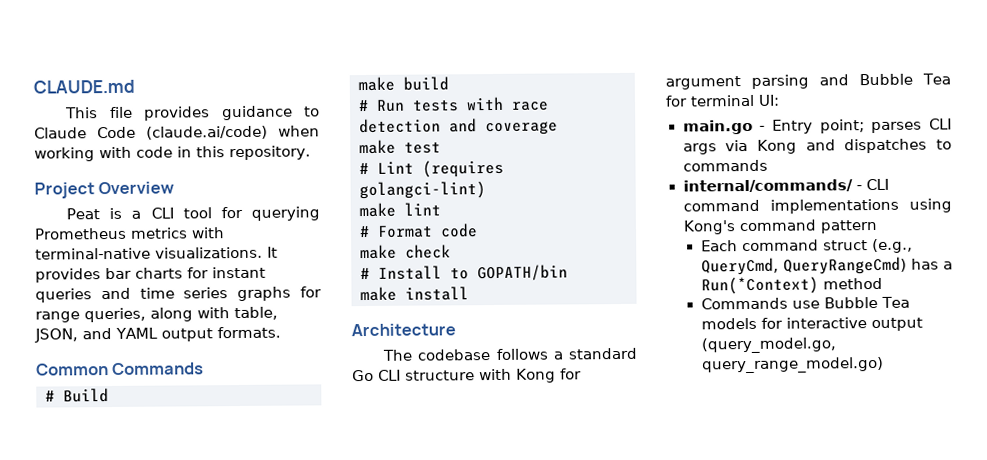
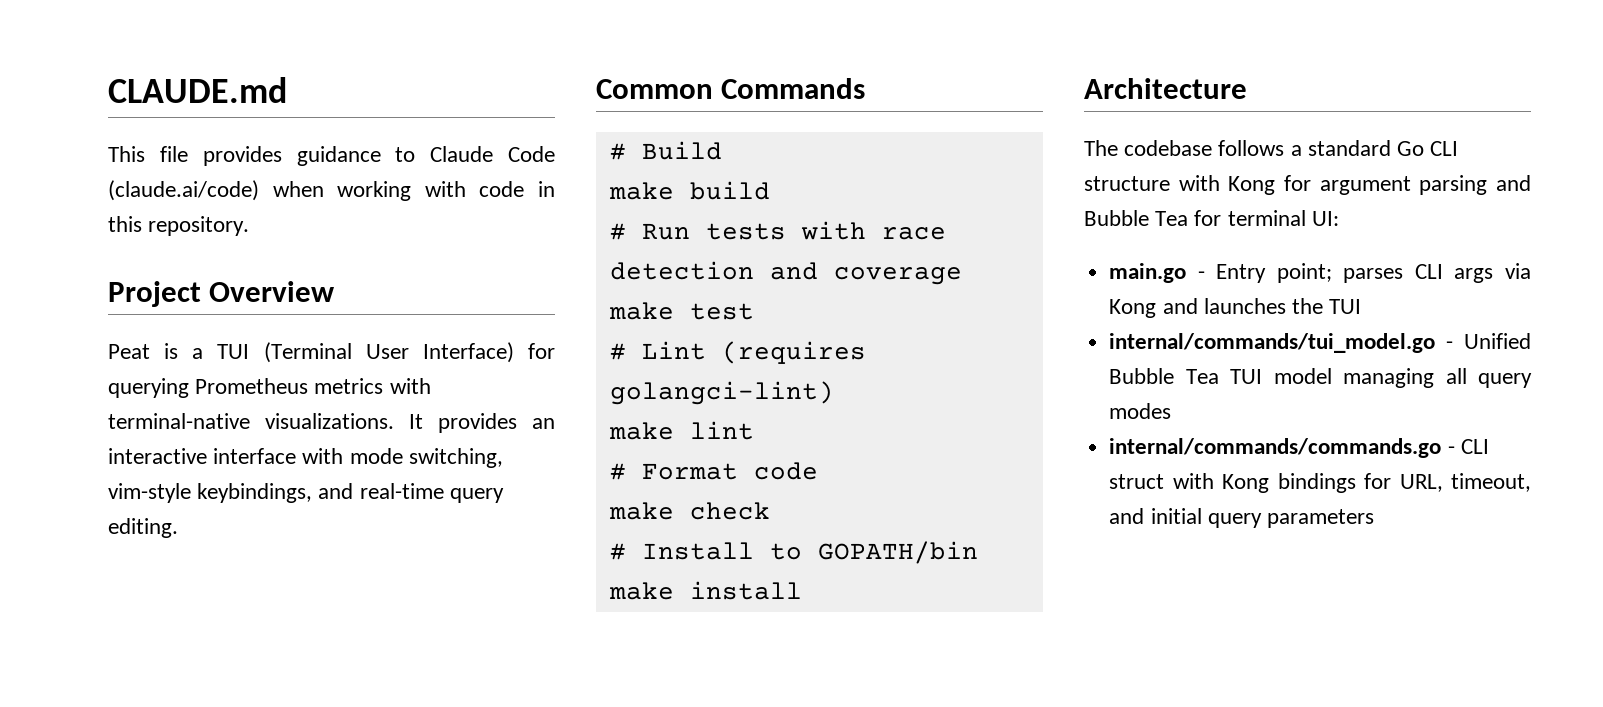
- Peat is a CLI tool for querying Prometheus metrics with terminal-native visualizations.
+ Peat is a TUI (Terminal User Interface) for querying Prometheus metrics with terminal-native visualizations.
- It provides bar charts for instant queries and time series graphs for range queries, along with table, JSON, and YAML output formats.
+ It provides an interactive interface with mode switching, vim-style keybindings, and real-time query editing.
- main.go - Entry point; parses CLI args via Kong and dispatches to commands
- internal/commands/ - CLI command implementations using Kong's command pattern
- Each command struct (e.g., QueryCmd, QueryRangeCmd) has a Run(*Context) method
- Commands use Bubble Tea models for interactive output (query_model.go, query_range_model.go)
+ main.go - Entry point; parses CLI args via Kong and launches the TUI
+ internal/commands/tui_model.go - Unified Bubble Tea TUI model managing all query modes
+ internal/commands/commands.go - CLI struct with Kong bindings for URL, timeout, and initial query parameters

